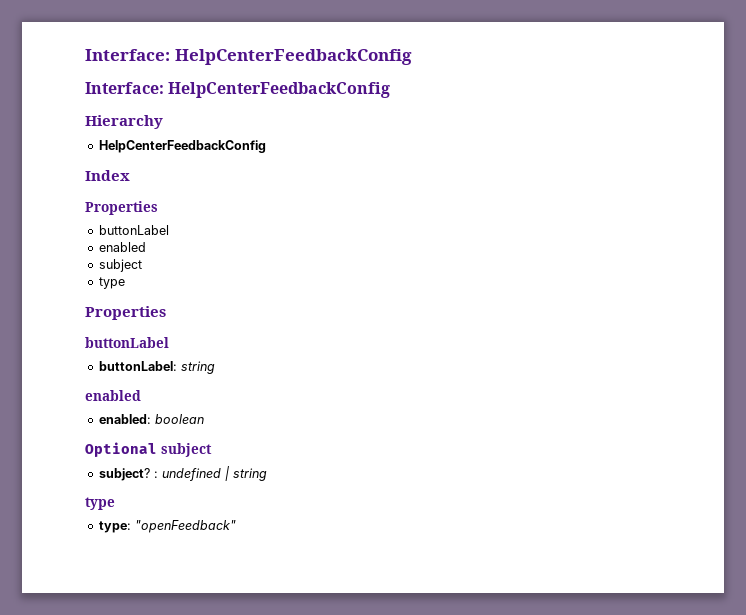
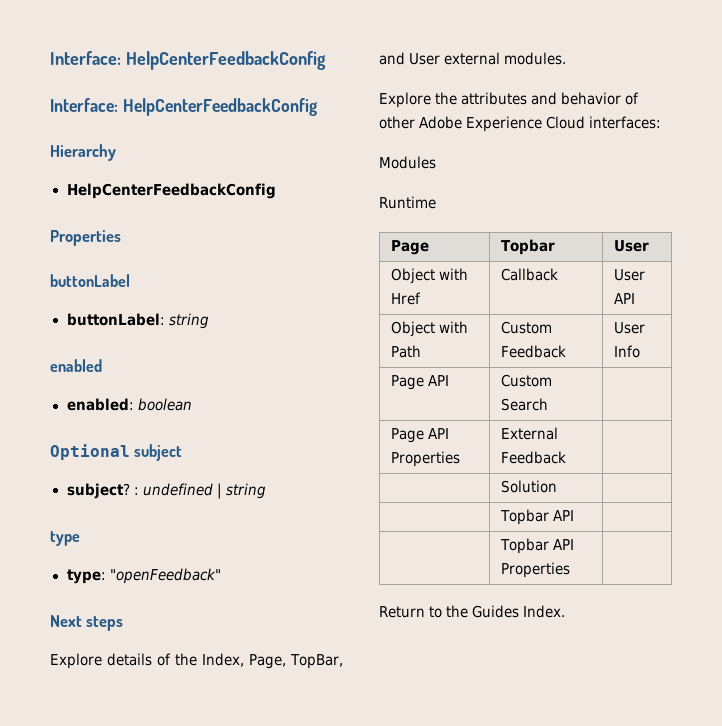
- Index
- Properties
- buttonLabel
- enabled
- subject
- type
+ Next steps
+ Explore details of the Index, Page, TopBar, and User external modules.
+ Explore the attributes and behavior of other Adobe Experience Cloud interfaces:
+ Modules
+ Runtime
+ Page | Topbar | User
+ Object with Href | Callback | User API
+ Object with Path | Custom Feedback | User Info
+ Page API | Custom Search |
+ Page API Properties | External Feedback |
+ | Solution |
+ | Topbar API |
+ | Topbar API Properties |
+ Return to the Guides Index.

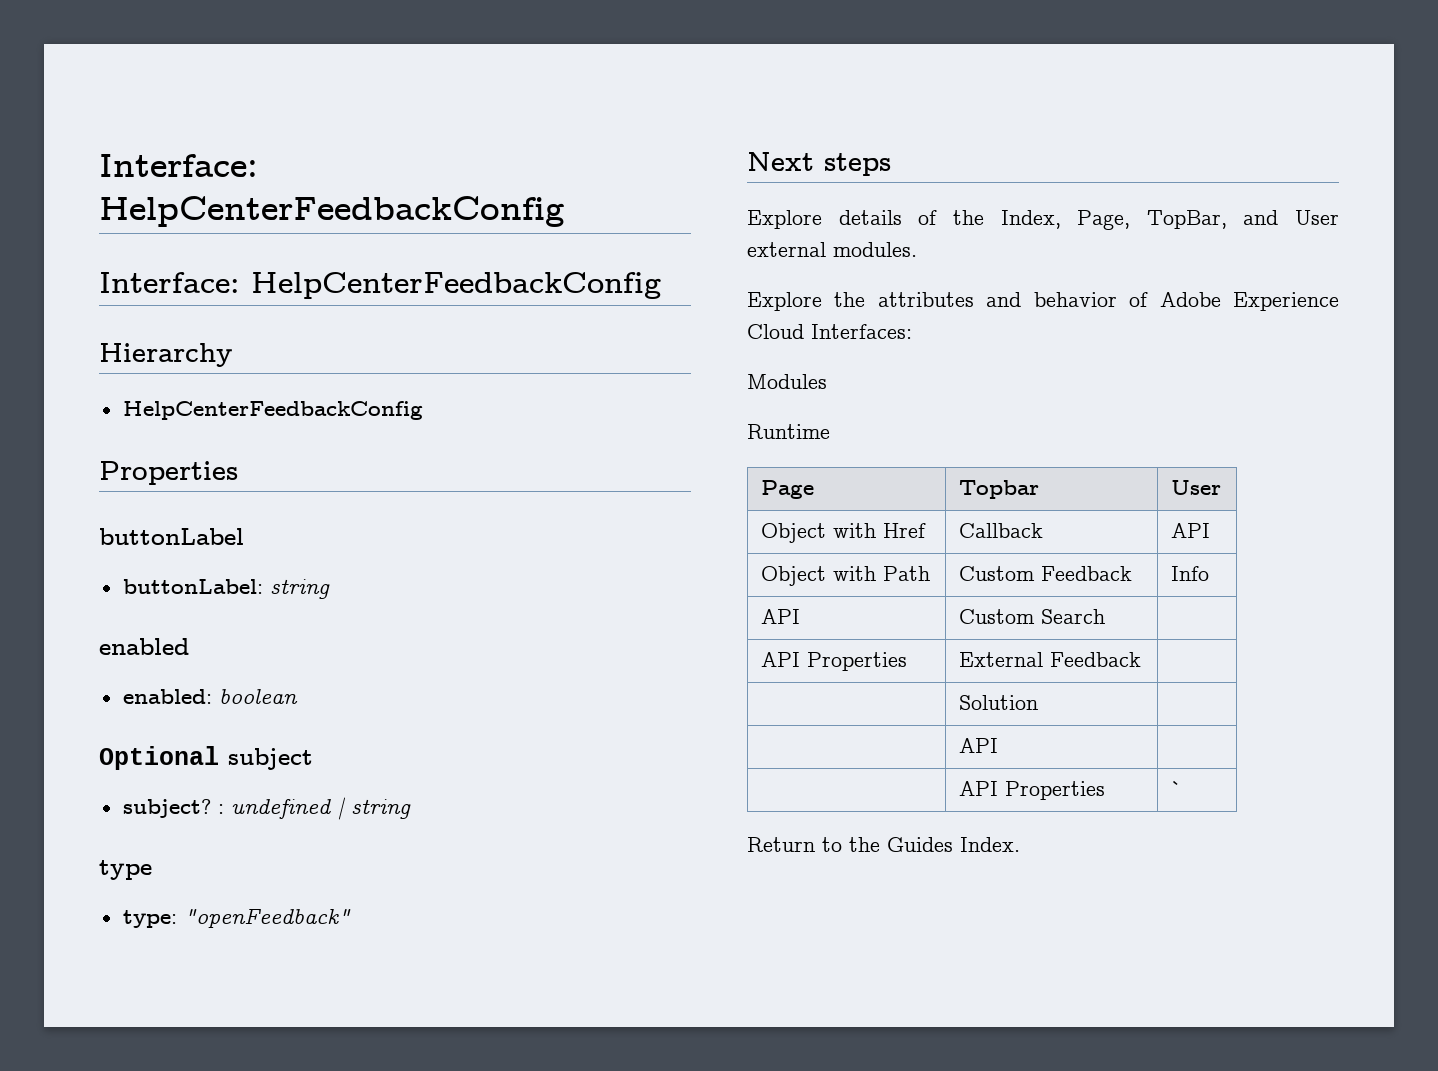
- Explore the attributes and behavior of other Adobe Experience Cloud interfaces:
+ Explore the attributes and behavior of Adobe Experience Cloud Interfaces:
- Object with Href | Callback | User API
+ Object with Href | Callback | API
- Object with Path | Custom Feedback | User Info
+ Object with Path | Custom Feedback | Info
- Page API | Custom Search |
+ API | Custom Search |
- Page API Properties | External Feedback |
+ API Properties | External Feedback |
- | Topbar API |
+ | API |
- | Topbar API Properties |
+ | API Properties | `

